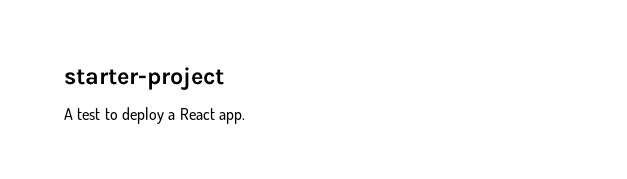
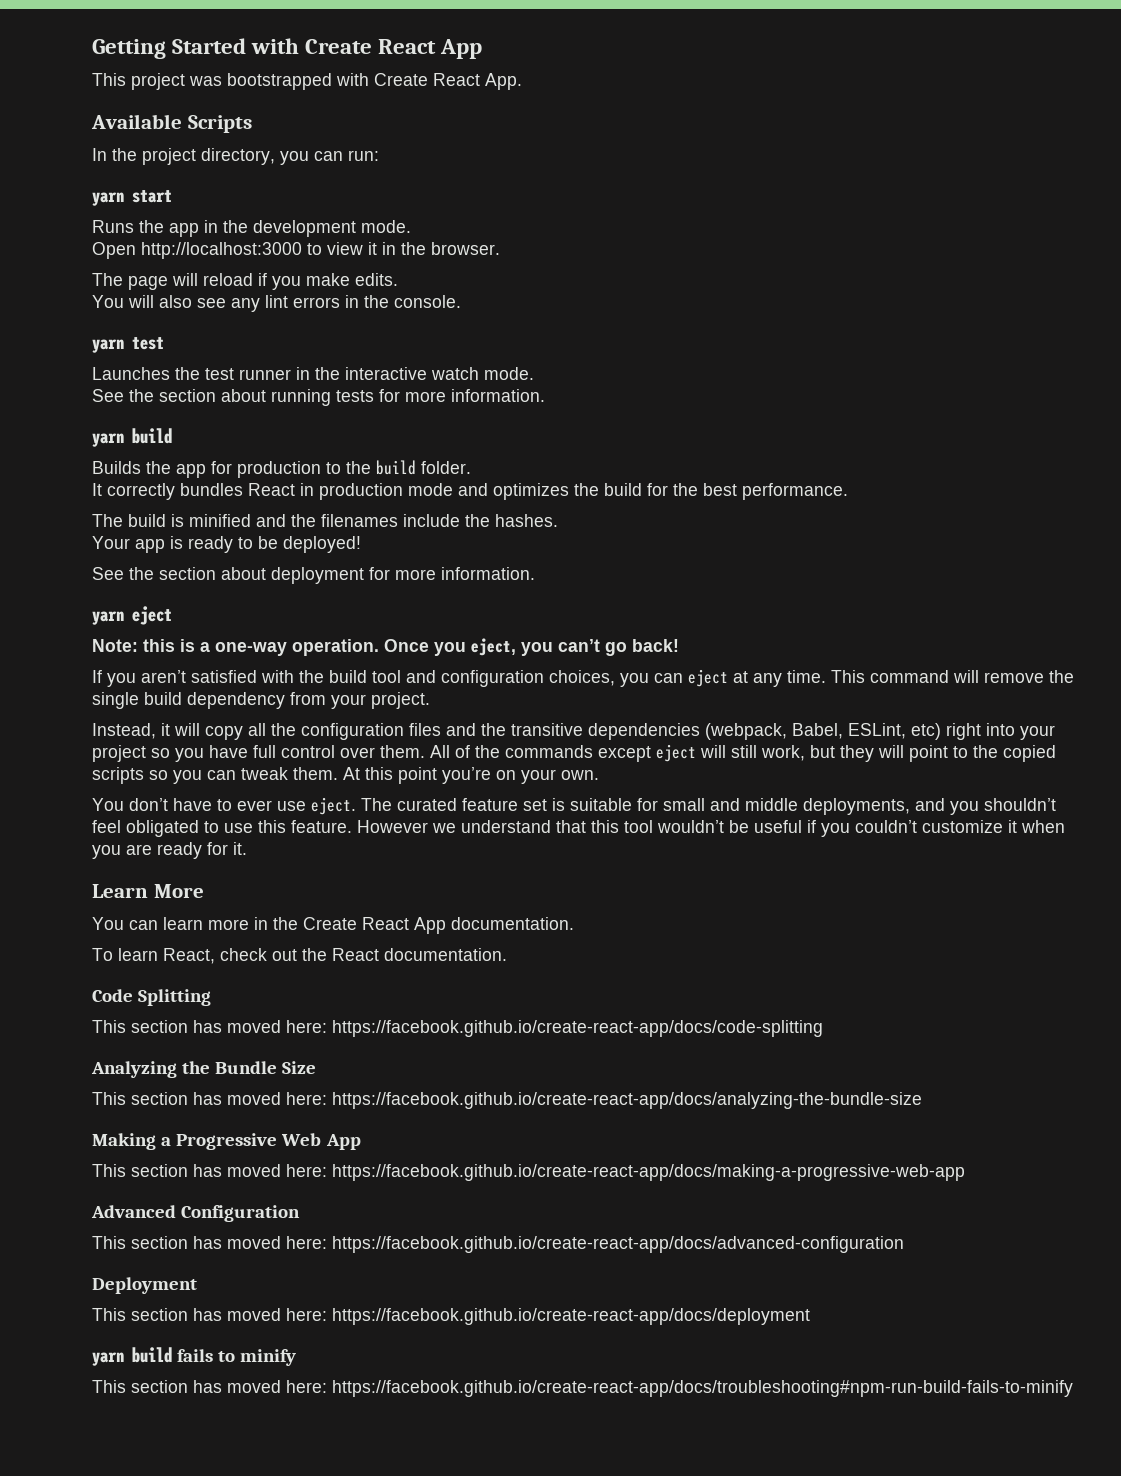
- starter-project
- A test to deploy a React app.
+ Getting Started with Create React App
+ This project was bootstrapped with Create React App.
+ Available Scripts
+ In the project directory, you can run:
+ yarn start
+ Runs the app in the development mode.
+ Open http://localhost:3000 to view it in the browser.
+ The page will reload if you make edits.
+ You will also see any lint errors in the console.
+ yarn test
+ Launches the test runner in the interactive watch mode.
+ See the section about running tests for more information.
+ yarn build
+ Builds the app for production to the build folder.
+ It correctly bundles React in production mode and optimizes the build for the best performance.
+ The build is minified and the filenames include the hashes.
+ Your app is ready to be deployed!
+ See the section about deployment for more information.
+ yarn eject
+ Note: this is a one-way operation. Once you eject, you can’t go back!
+ If you aren’t satisfied with the build tool and configuration choices, you can eject at any time. This command will remove the single build dependency from your project.
+ Instead, it will copy all the configuration files and the transitive dependencies (webpack, Babel, ESLint, etc) right into your project so you have full control over them. All of the commands except eject will still work, but they will point to the copied scripts so you can tweak them. At this point you’re on your own.
+ You don’t have to ever use eject. The curated feature set is suitable for small and middle deployments, and you shouldn’t feel obligated to use this feature. However we understand that this tool wouldn’t be useful if you couldn’t customize it when you are ready for it.
+ Learn More
+ You can learn more in the Create React App documentation.
+ To learn React, check out the React documentation.
+ Code Splitting
+ This section has moved here: https://facebook.github.io/create-react-app/docs/code-splitting
+ Analyzing the Bundle Size
+ This section has moved here: https://facebook.github.io/create-react-app/docs/analyzing-the-bundle-size
+ Making a Progressive Web App
+ This section has moved here: https://facebook.github.io/create-react-app/docs/making-a-progressive-web-app
+ Advanced Configuration
+ This section has moved here: https://facebook.github.io/create-react-app/docs/advanced-configuration
+ Deployment
+ This section has moved here: https://facebook.github.io/create-react-app/docs/deployment
+ yarn build fails to minify
+ This section has moved here: https://facebook.github.io/create-react-app/docs/troubleshooting#npm-run-build-fails-to-minify

